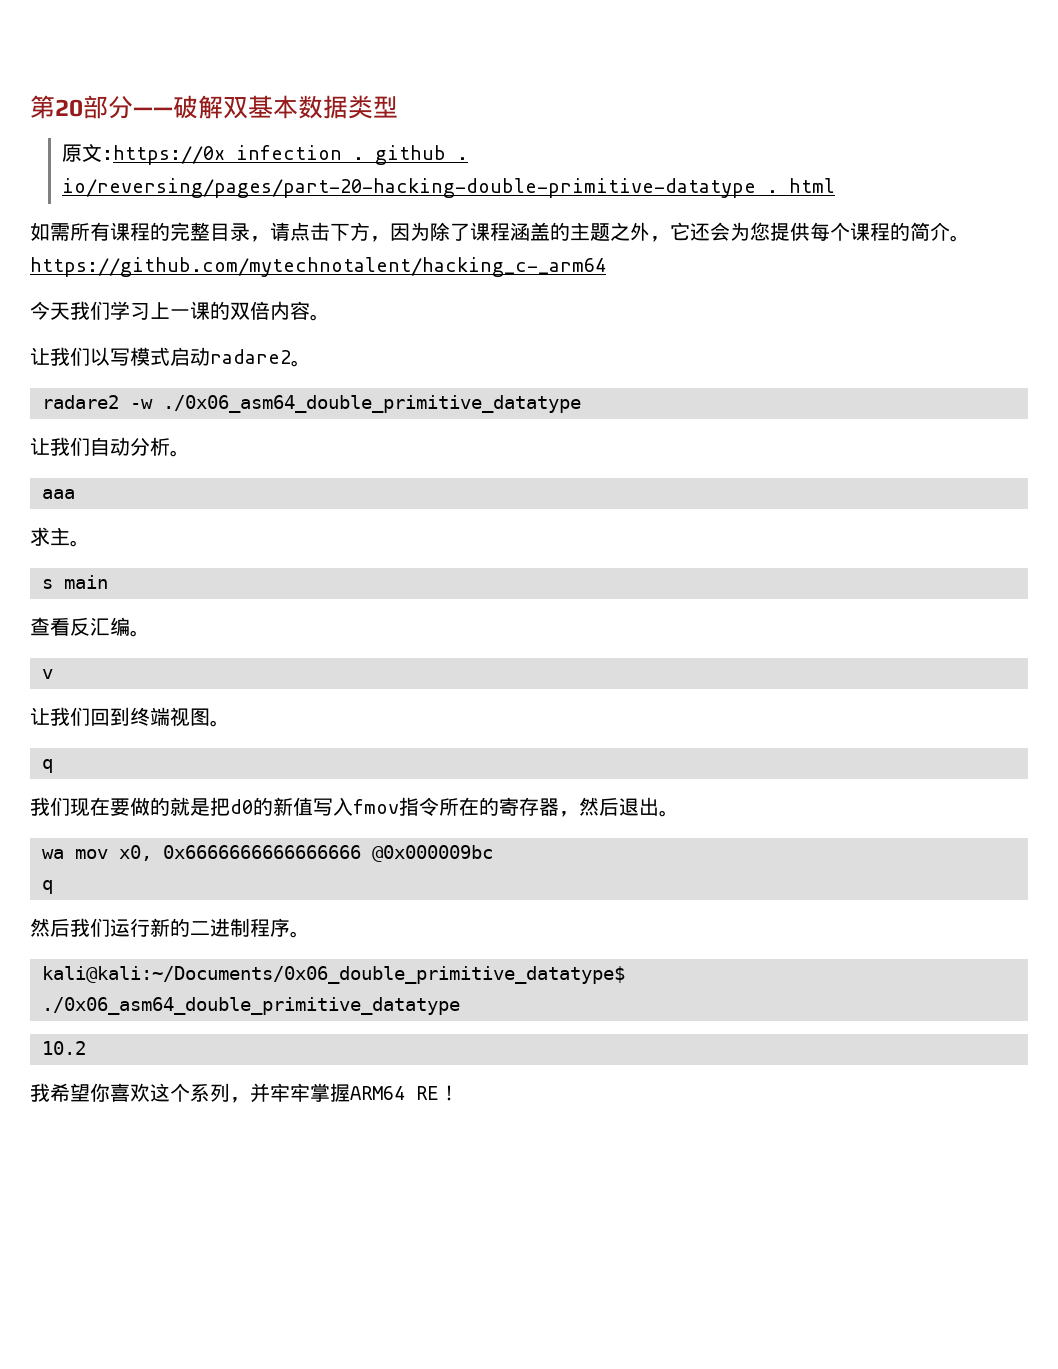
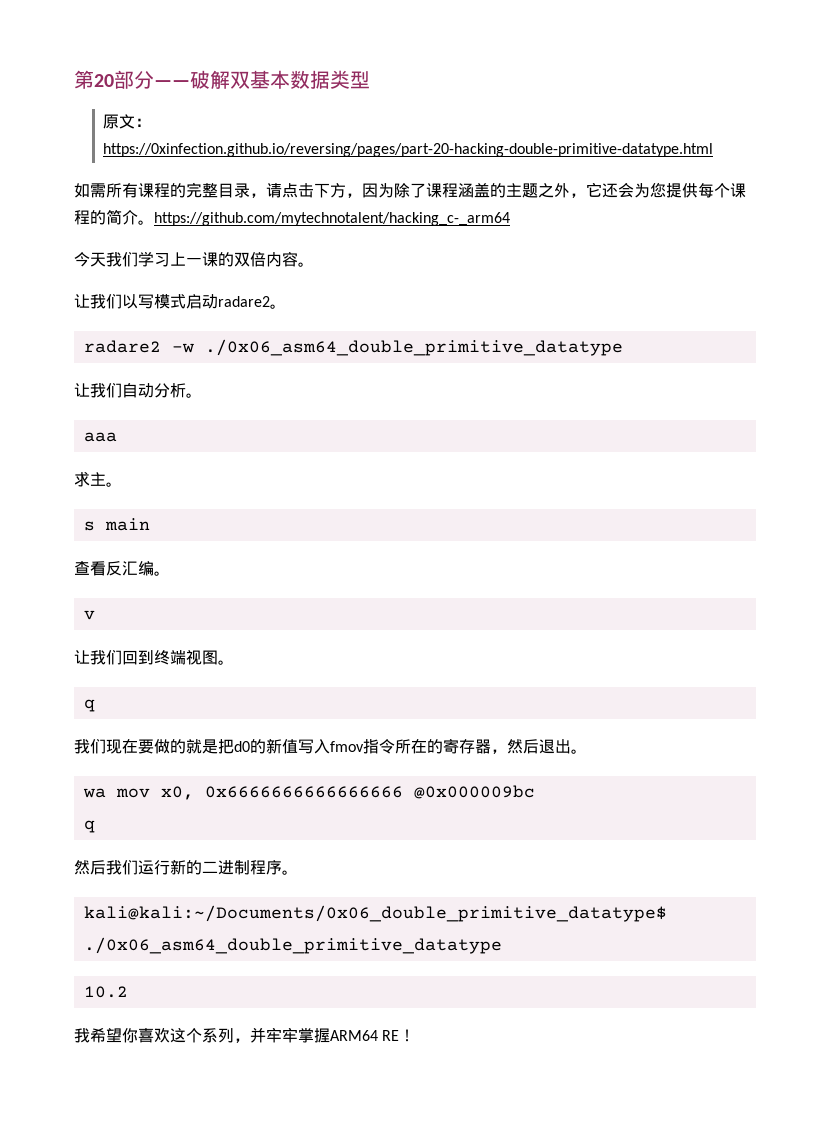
- 原文:https://0x infection . github . io/reversing/pages/part-20-hacking-double-primitive-datatype . html
+ 原文：https://0xinfection.github.io/reversing/pages/part-20-hacking-double-primitive-datatype.html

